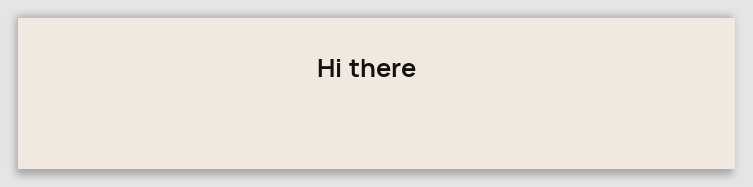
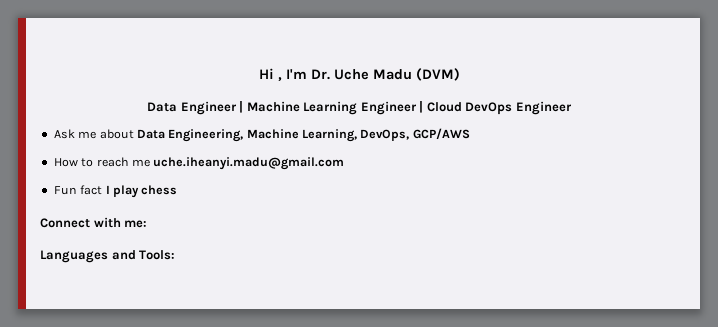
- Hi there
+ Hi , I'm Dr. Uche Madu (DVM)
+ Data Engineer | Machine Learning Engineer | Cloud DevOps Engineer
+ Ask me about Data Engineering, Machine Learning, DevOps, GCP/AWS
+ How to reach me uche.iheanyi.madu@gmail.com
+ Fun fact I play chess
+ Connect with me:
+ Languages and Tools:

